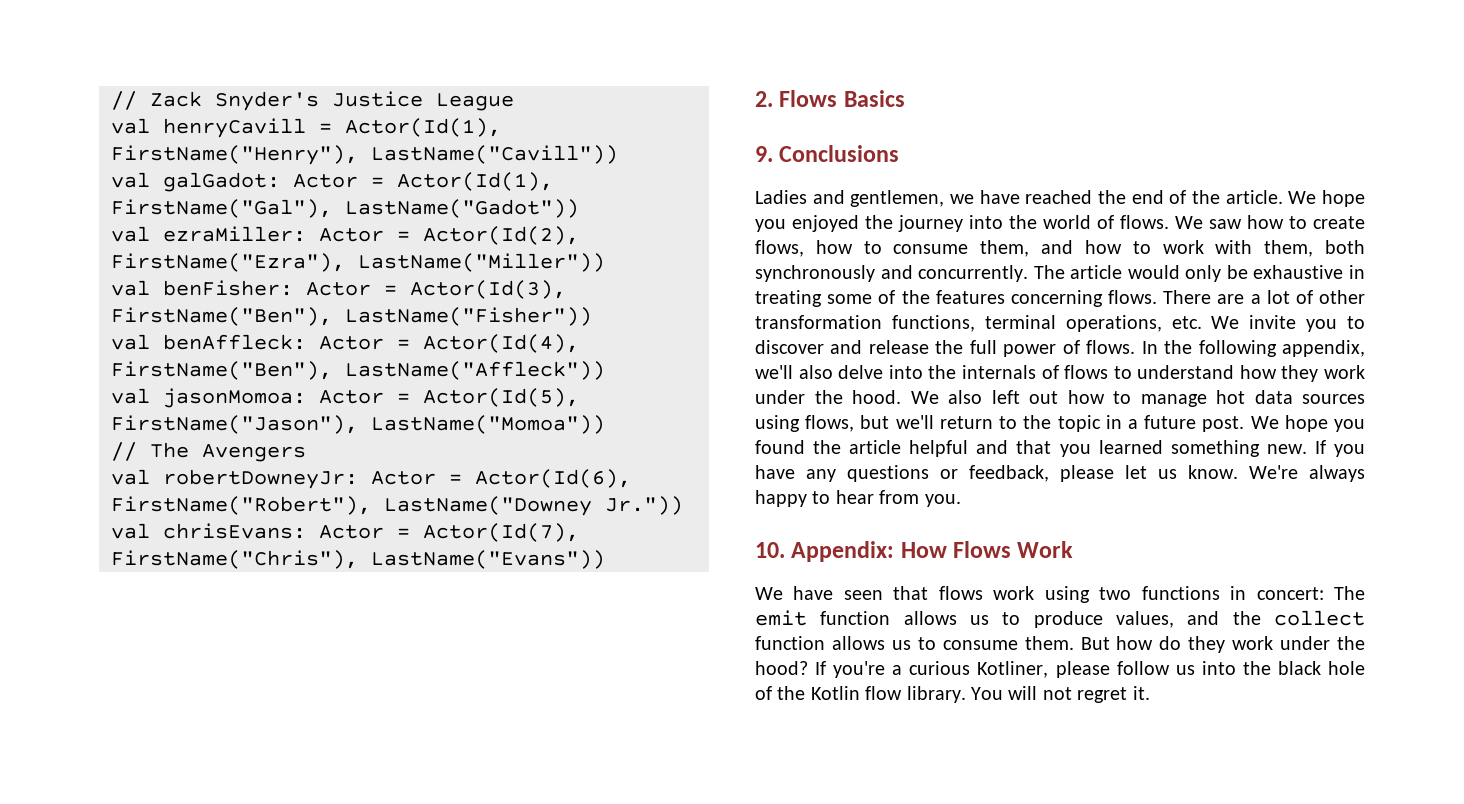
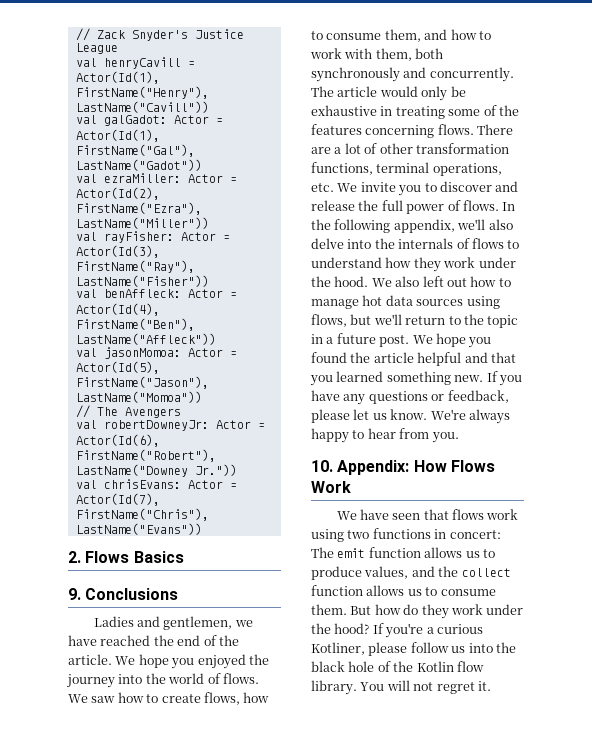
- val benFisher: Actor = Actor(Id(3), FirstName("Ben"), LastName("Fisher"))
+ val rayFisher: Actor = Actor(Id(3), FirstName("Ray"), LastName("Fisher"))

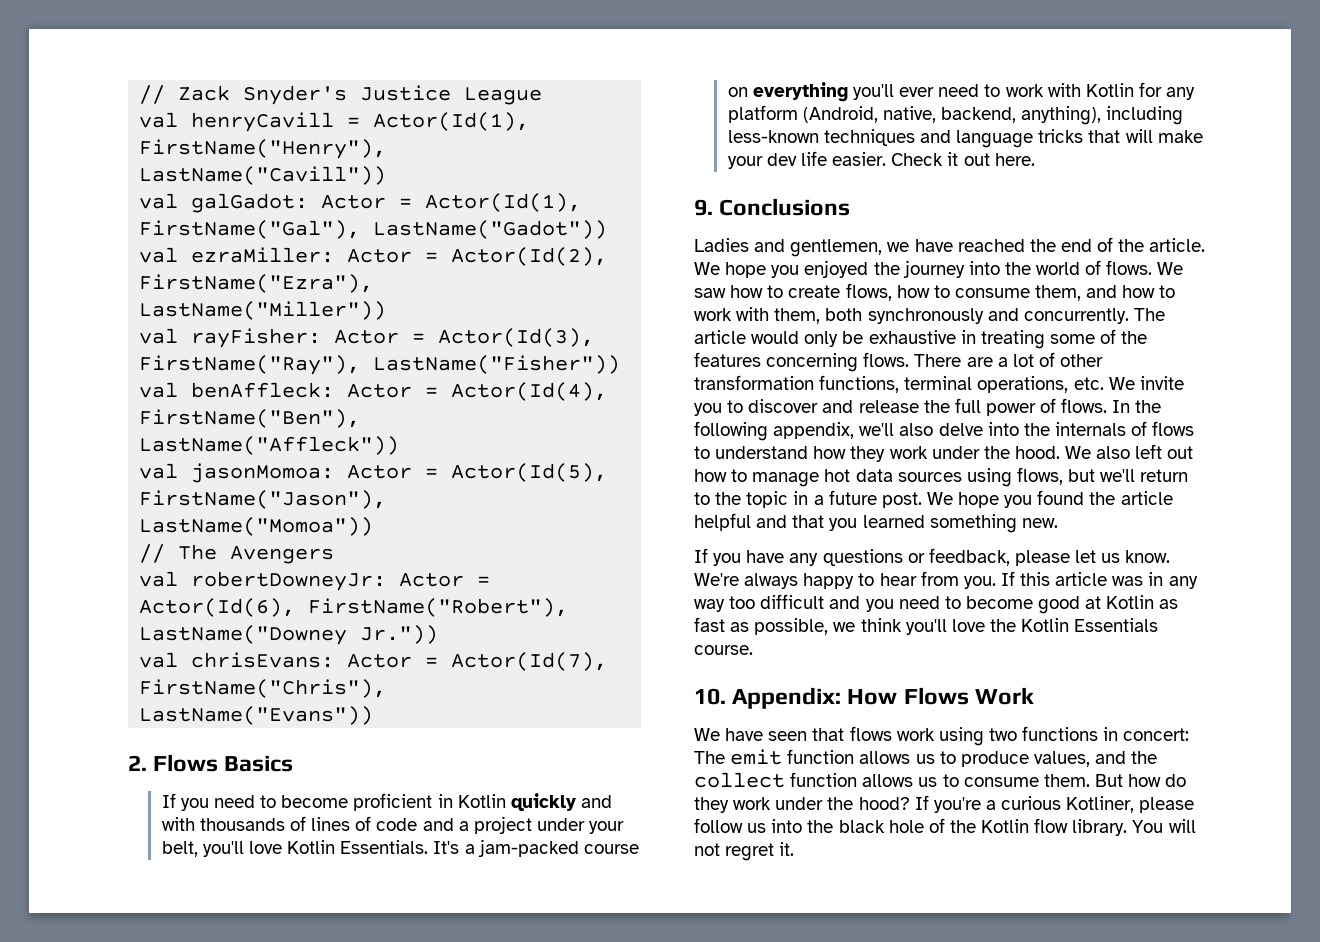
+ If you need to become proficient in Kotlin quickly and with thousands of lines of code and a project under your belt, you'll love Kotlin Essentials. It's a jam-packed course on everything you'll ever need to work with Kotlin for any platform (Android, native, backend, anything), including less-known techniques and language tricks that will make your dev life easier. Check it out here.
- We hope you found the article helpful and that you learned something new. If you have any questions or feedback, please let us know.
+ We hope you found the article helpful and that you learned something new.
+ If you have any questions or feedback, please let us know.
+ If this article was in any way too difficult and you need to become good at Kotlin as fast as possible, we think you'll love the Kotlin Essentials course.

